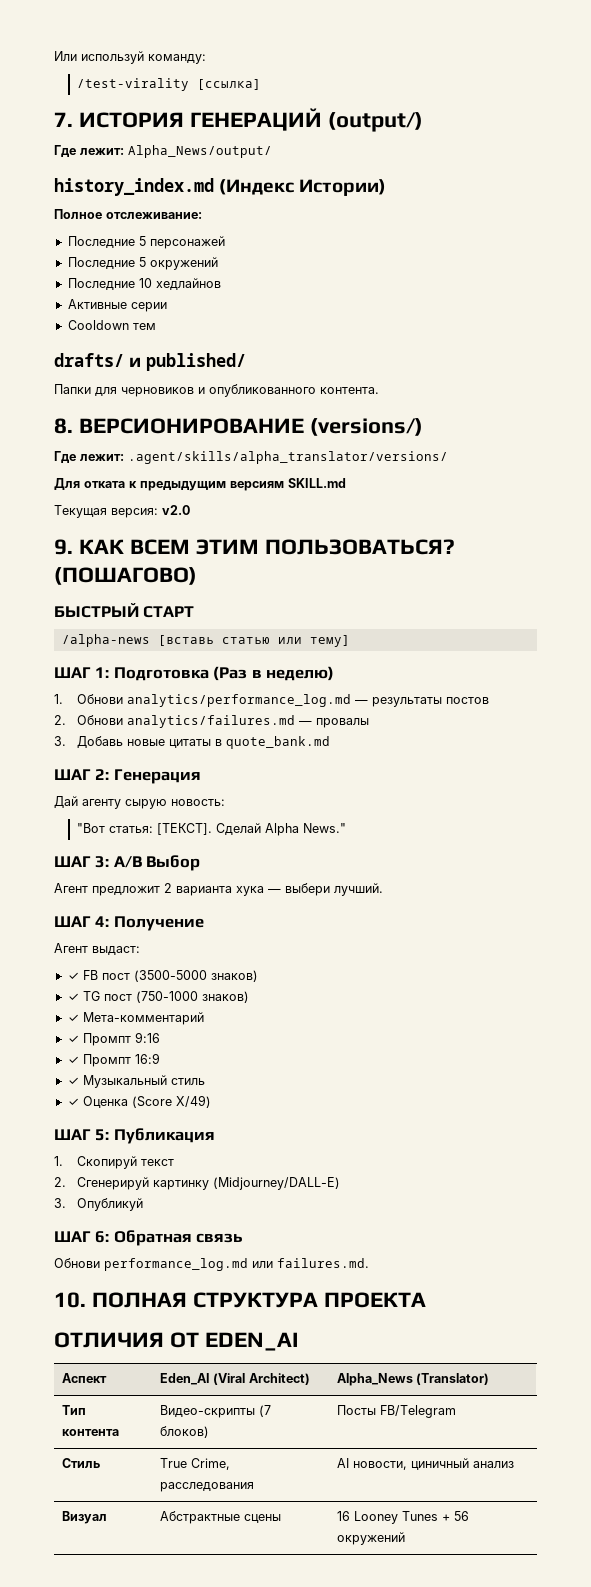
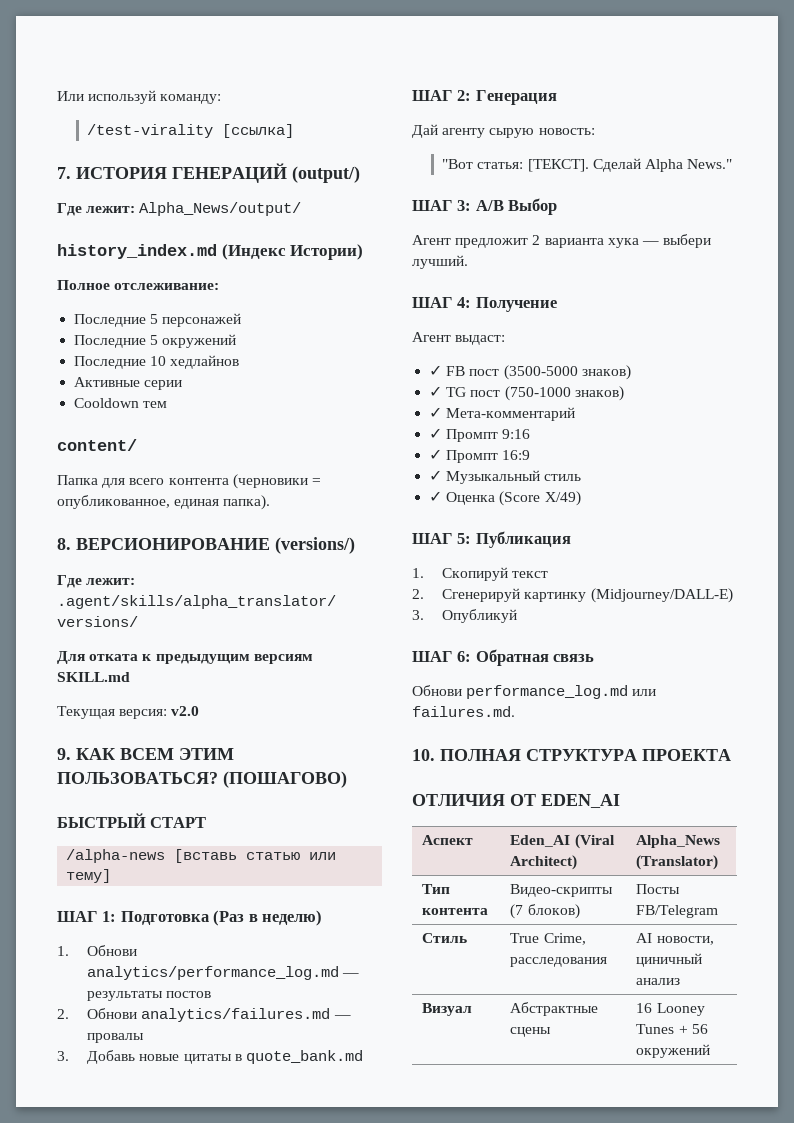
- drafts/ и published/
- Папки для черновиков и опубликованного контента.
+ content/
+ Папка для всего контента (черновики = опубликованное, единая папка).

